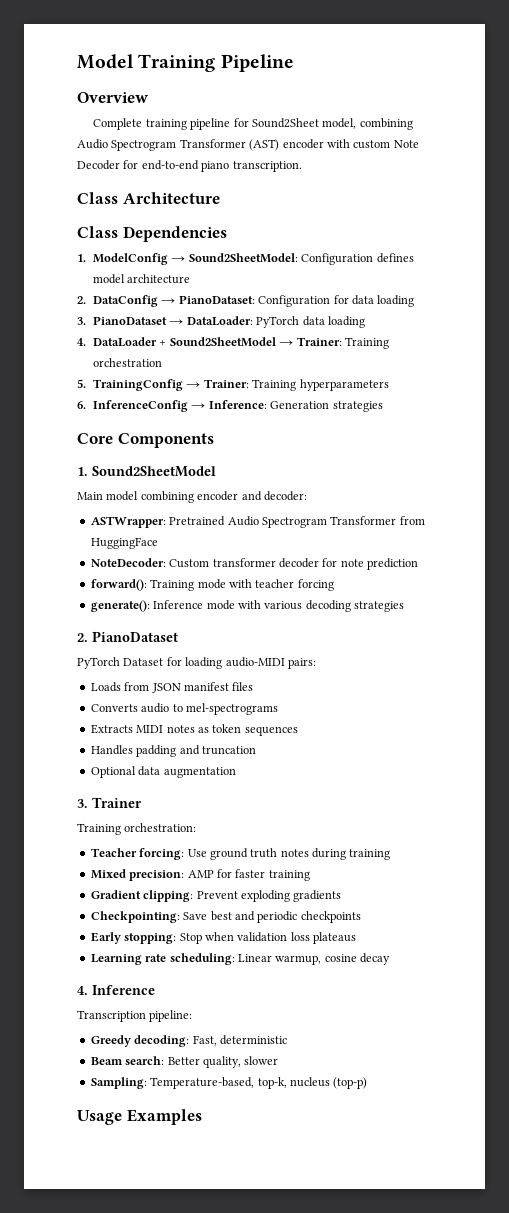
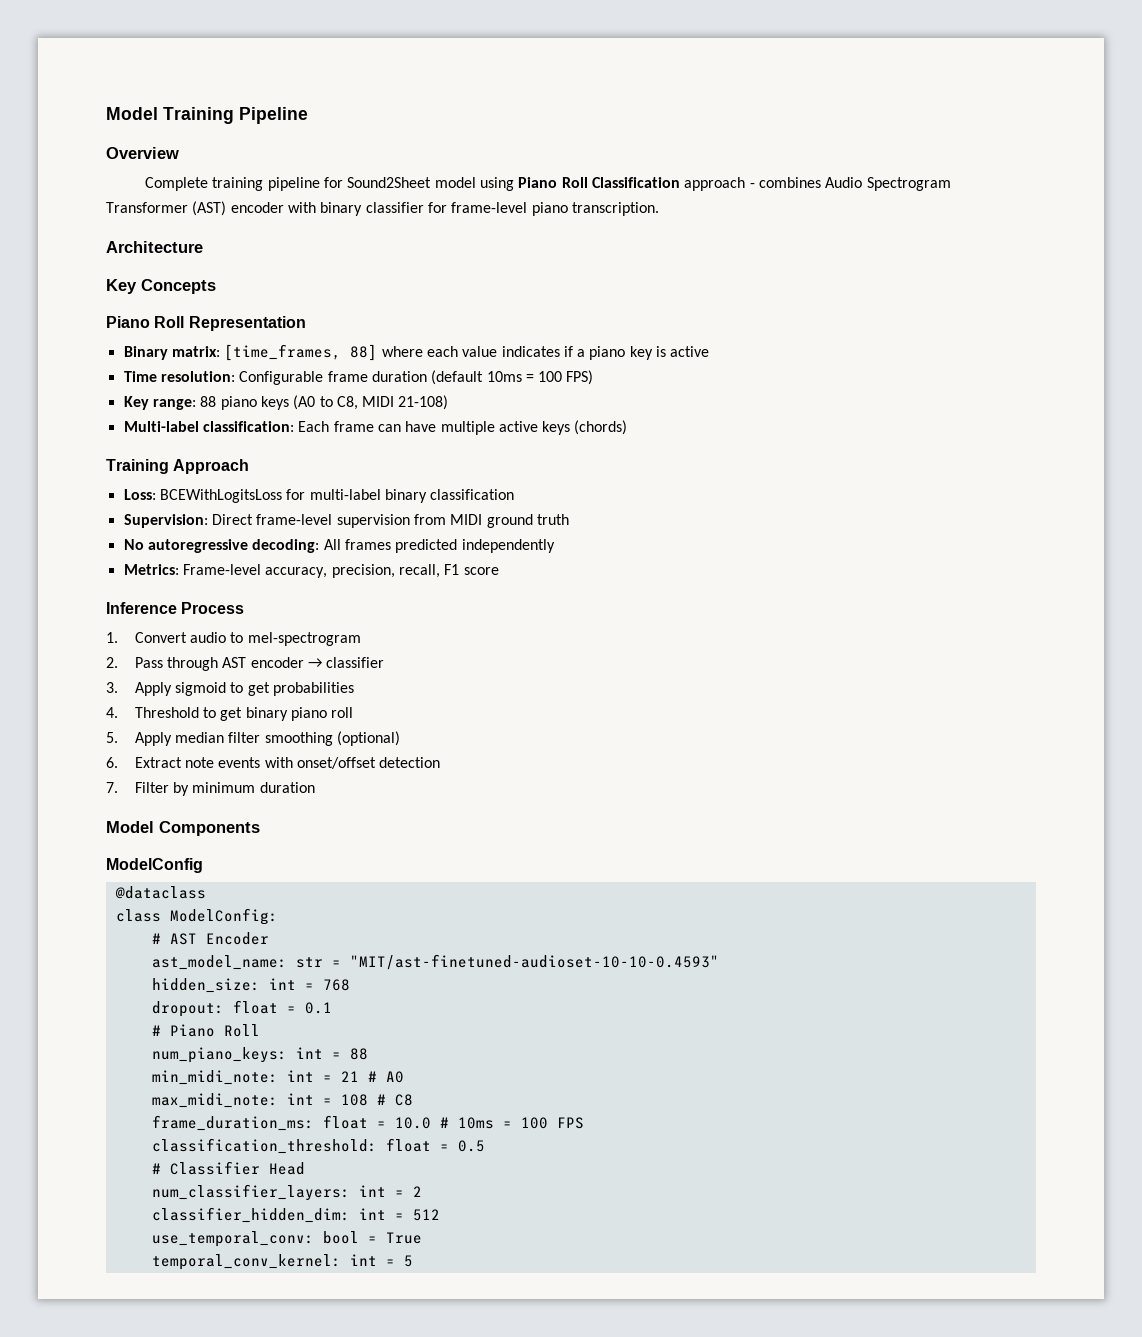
- Complete training pipeline for Sound2Sheet model, combining Audio Spectrogram Transformer (AST) encoder with custom Note Decoder for end-to-end piano transcription.
+ Complete training pipeline for Sound2Sheet model using Piano Roll Classification approach - combines Audio Spectrogram Transformer (AST) encoder with binary classifier for frame-level piano transcription.
- Class Architecture
+ Architecture
- Class Dependencies
- 1. ModelConfig → Sound2SheetModel: Configuration defines model architecture
- 2. DataConfig → PianoDataset: Configuration for data loading
- 3. PianoDataset → DataLoader: PyTorch data loading
- 4. DataLoader + Sound2SheetModel → Trainer: Training orchestration
- 5. TrainingConfig → Trainer: Training hyperparameters
- 6. InferenceConfig → Inference: Generation strategies
- Core Components
- 1. Sound2SheetModel
- Main model combining encoder and decoder:
- ASTWrapper: Pretrained Audio Spectrogram Transformer from HuggingFace
- NoteDecoder: Custom transformer decoder for note prediction
- forward(): Training mode with teacher forcing
- generate(): Inference mode with various decoding strategies
- 2. PianoDataset
- PyTorch Dataset for loading audio-MIDI pairs:
- Loads from JSON manifest files
- Converts audio to mel-spectrograms
- Extracts MIDI notes as token sequences
- Handles padding and truncation
- Optional data augmentation
- 3. Trainer
- Training orchestration:
- Teacher forcing: Use ground truth notes during training
- Mixed precision: AMP for faster training
- Gradient clipping: Prevent exploding gradients
- Checkpointing: Save best and periodic checkpoints
- Early stopping: Stop when validation loss plateaus
- Learning rate scheduling: Linear warmup, cosine decay
- 4. Inference
- Transcription pipeline:
- Greedy decoding: Fast, deterministic
- Beam search: Better quality, slower
- Sampling: Temperature-based, top-k, nucleus (top-p)
- Usage Examples
+ Key Concepts
+ Piano Roll Representation
+ Binary matrix: [time_frames, 88] where each value indicates if a piano key is active
+ Time resolution: Configurable frame duration (default 10ms = 100 FPS)
+ Key range: 88 piano keys (A0 to C8, MIDI 21-108)
+ Multi-label classification: Each frame can have multiple active keys (chords)
+ Training Approach
+ Loss: BCEWithLogitsLoss for multi-label binary classification
+ Supervision: Direct frame-level supervision from MIDI ground truth
+ No autoregressive decoding: All frames predicted independently
+ Metrics: Frame-level accuracy, precision, recall, F1 score
+ Inference Process
+ 1. Convert audio to mel-spectrogram
+ 2. Pass through AST encoder → classifier
+ 3. Apply sigmoid to get probabilities
+ 4. Threshold to get binary piano roll
+ 5. Apply median filter smoothing (optional)
+ 6. Extract note events with onset/offset detection
+ 7. Filter by minimum duration
+ Model Components
+ ModelConfig
+ @dataclass
+ class ModelConfig:
+ # AST Encoder
+ ast_model_name: str = "MIT/ast-finetuned-audioset-10-10-0.4593"
+ hidden_size: int = 768
+ dropout: float = 0.1
+ # Piano Roll
+ num_piano_keys: int = 88
+ min_midi_note: int = 21 # A0
+ max_midi_note: int = 108 # C8
+ frame_duration_ms: float = 10.0 # 10ms = 100 FPS
+ classification_threshold: float = 0.5
+ # Classifier Head
+ num_classifier_layers: int = 2
+ classifier_hidden_dim: int = 512
+ use_temporal_conv: bool = True
+ temporal_conv_kernel: int = 5

